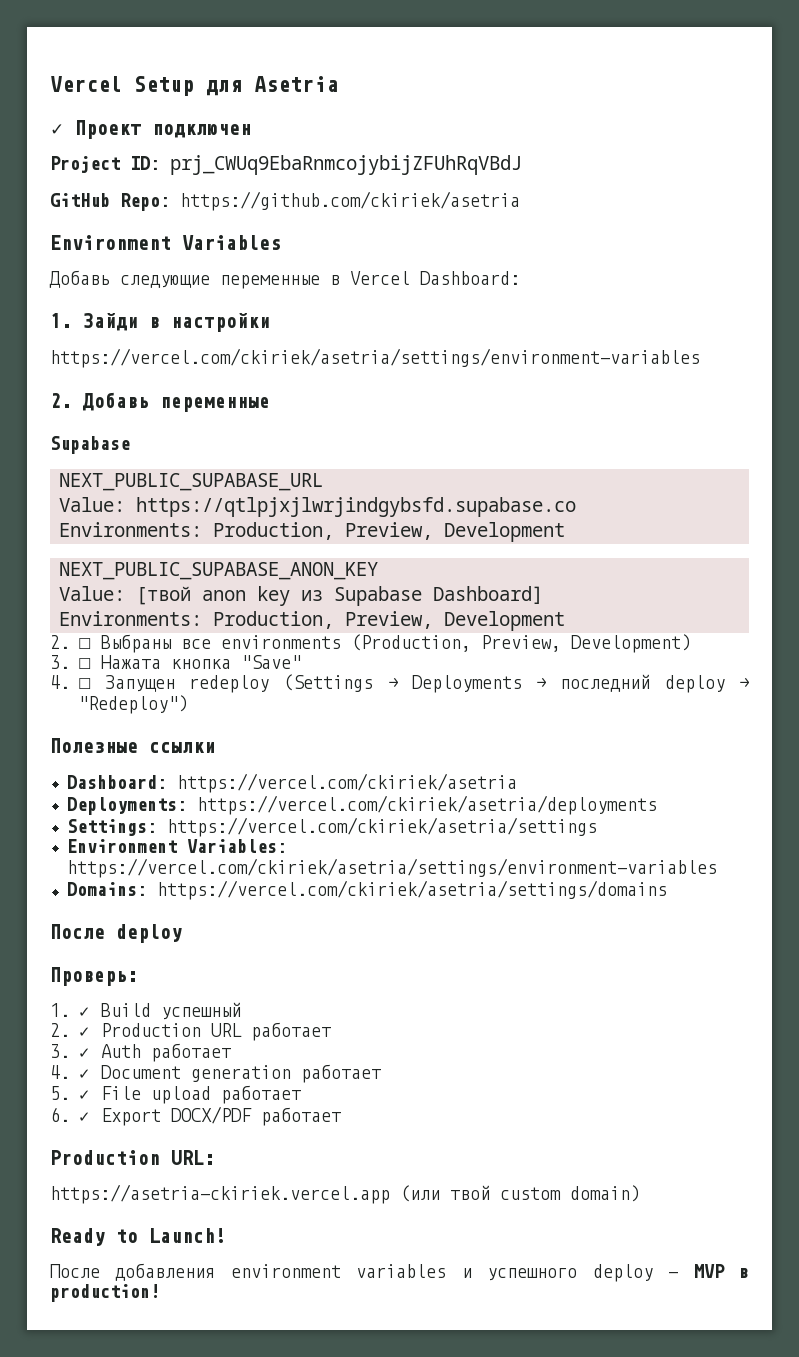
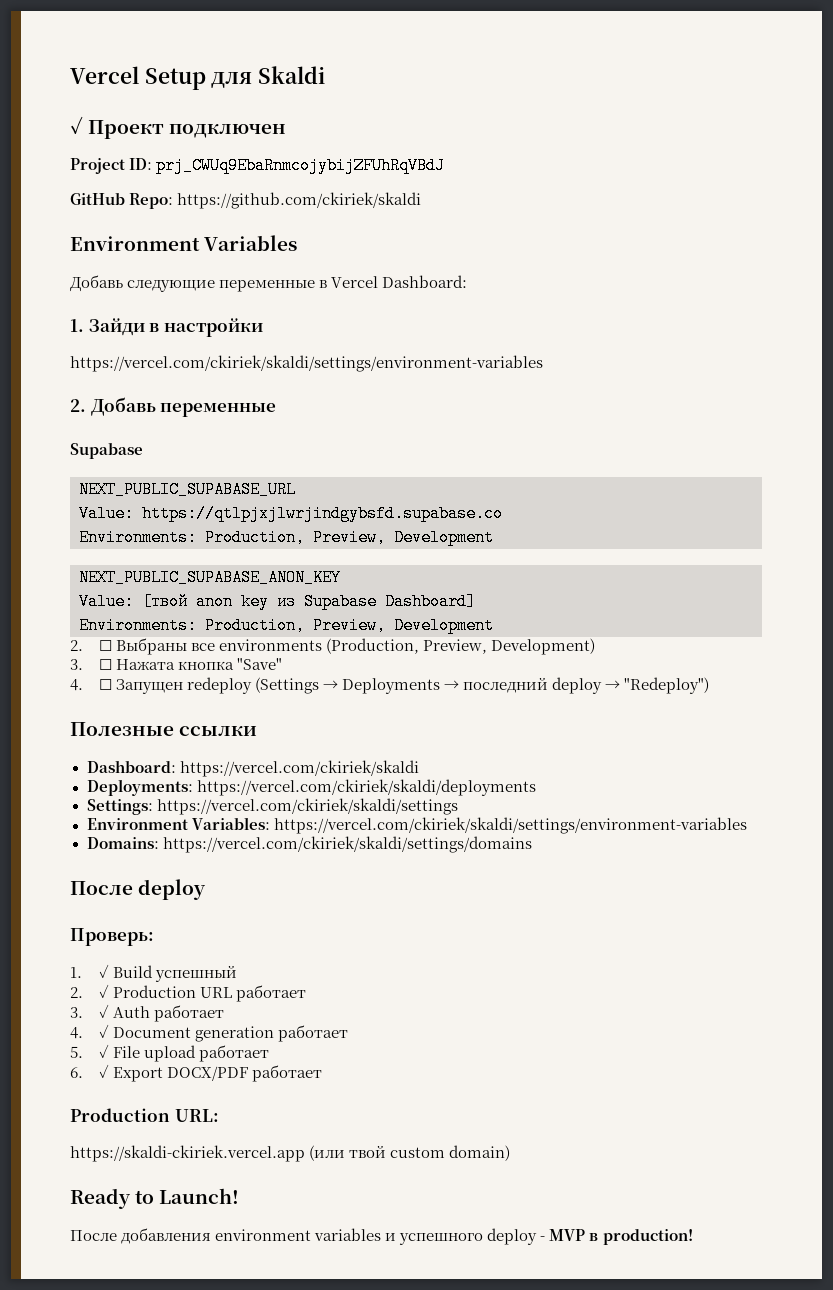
- Vercel Setup для Asetria
+ Vercel Setup для Skaldi
- GitHub Repo: https://github.com/ckiriek/asetria
+ GitHub Repo: https://github.com/ckiriek/skaldi
  1. Зайди в настройки
- https://vercel.com/ckiriek/asetria/settings/environment-variables
+ https://vercel.com/ckiriek/skaldi/settings/environment-variables
- Dashboard: https://vercel.com/ckiriek/asetria
+ Dashboard: https://vercel.com/ckiriek/skaldi
- Deployments: https://vercel.com/ckiriek/asetria/deployments
+ Deployments: https://vercel.com/ckiriek/skaldi/deployments
- Settings: https://vercel.com/ckiriek/asetria/settings
+ Settings: https://vercel.com/ckiriek/skaldi/settings
- Environment Variables: https://vercel.com/ckiriek/asetria/settings/environment-variables
+ Environment Variables: https://vercel.com/ckiriek/skaldi/settings/environment-variables
- Domains: https://vercel.com/ckiriek/asetria/settings/domains
+ Domains: https://vercel.com/ckiriek/skaldi/settings/domains
- https://asetria-ckiriek.vercel.app (или твой custom domain)
+ https://skaldi-ckiriek.vercel.app (или твой custom domain)

